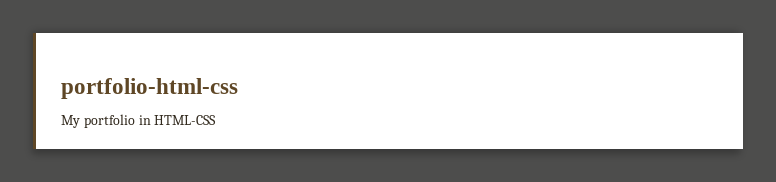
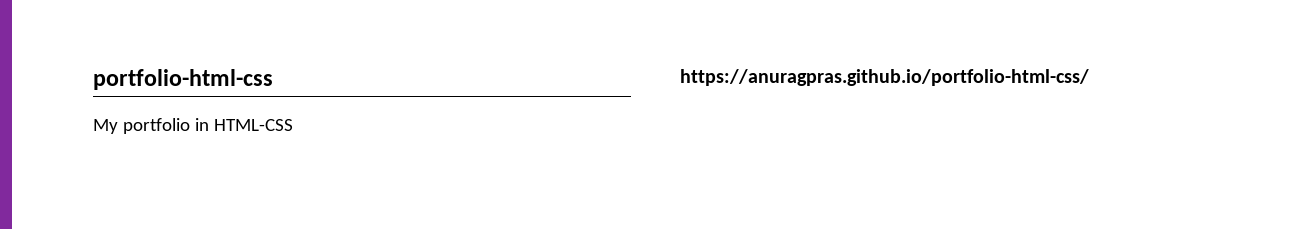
+ https://anuragpras.github.io/portfolio-html-css/

